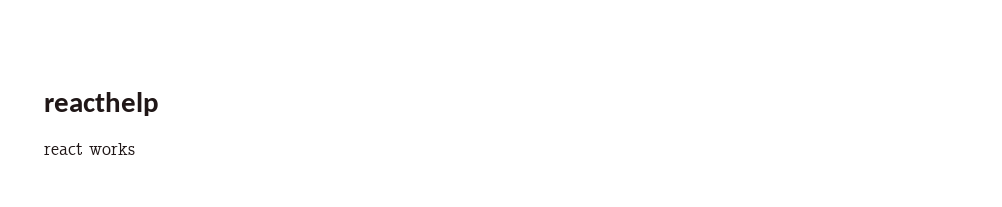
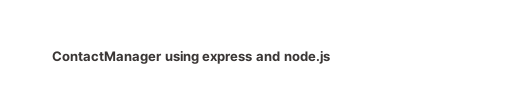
- reacthelp
- react works
+ ContactManager using express and node.js

